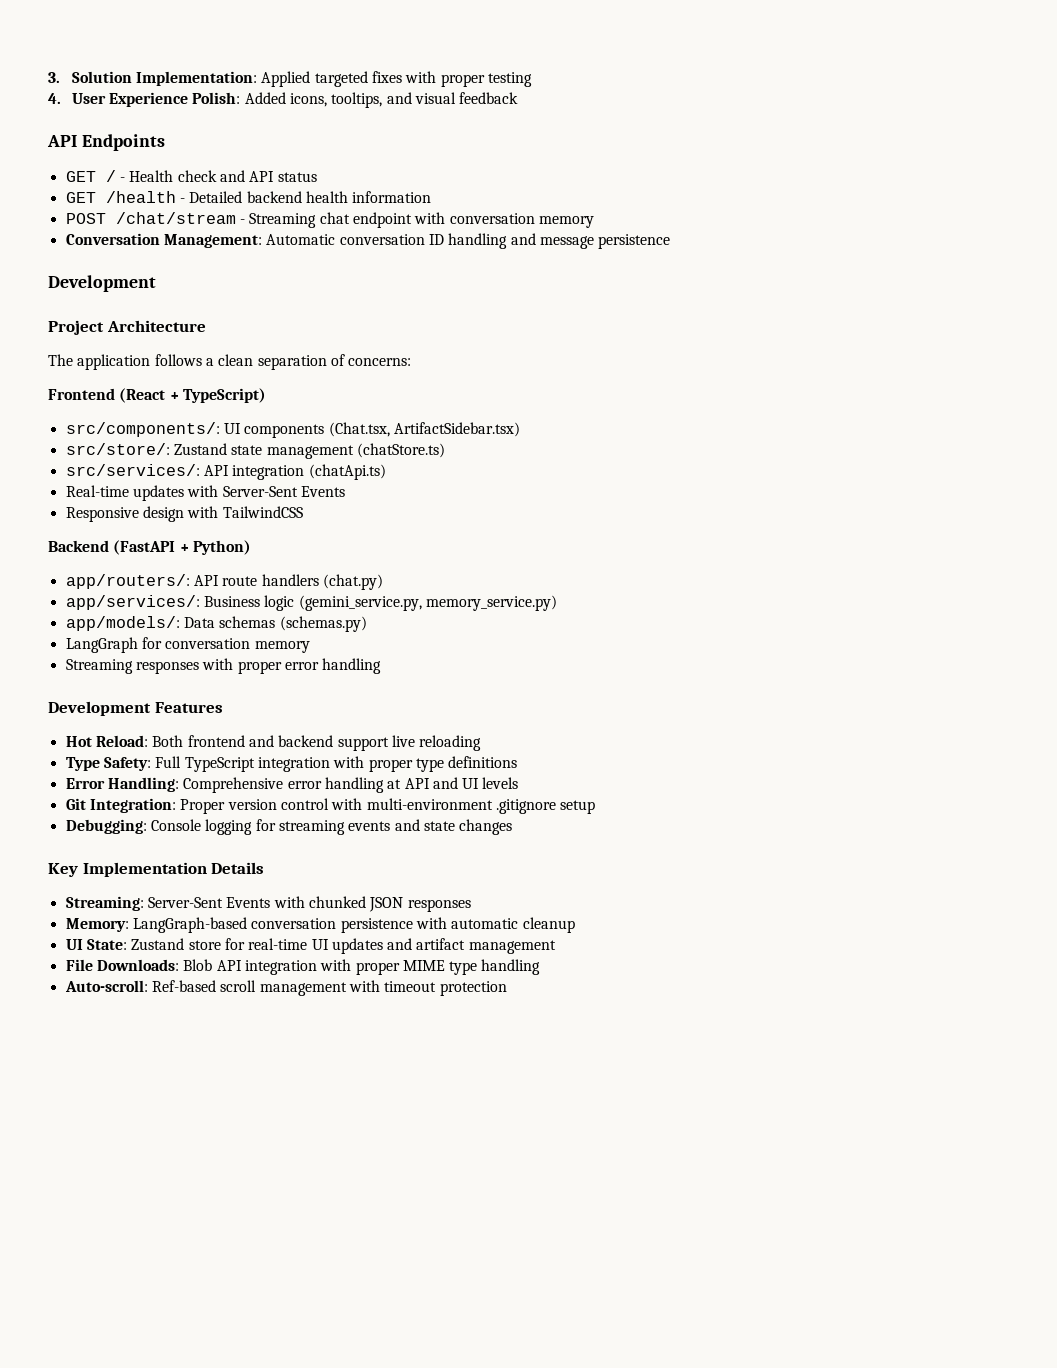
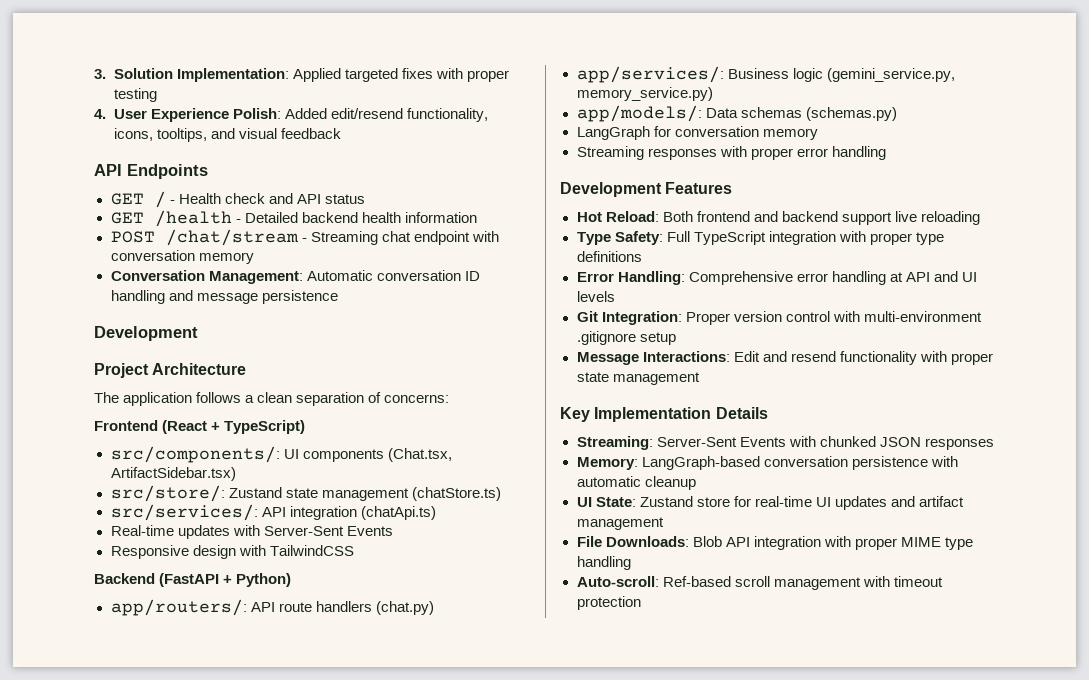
- 4. User Experience Polish: Added icons, tooltips, and visual feedback
+ 4. User Experience Polish: Added edit/resend functionality, icons, tooltips, and visual feedback
- Debugging: Console logging for streaming events and state changes
+ Message Interactions: Edit and resend functionality with proper state management

